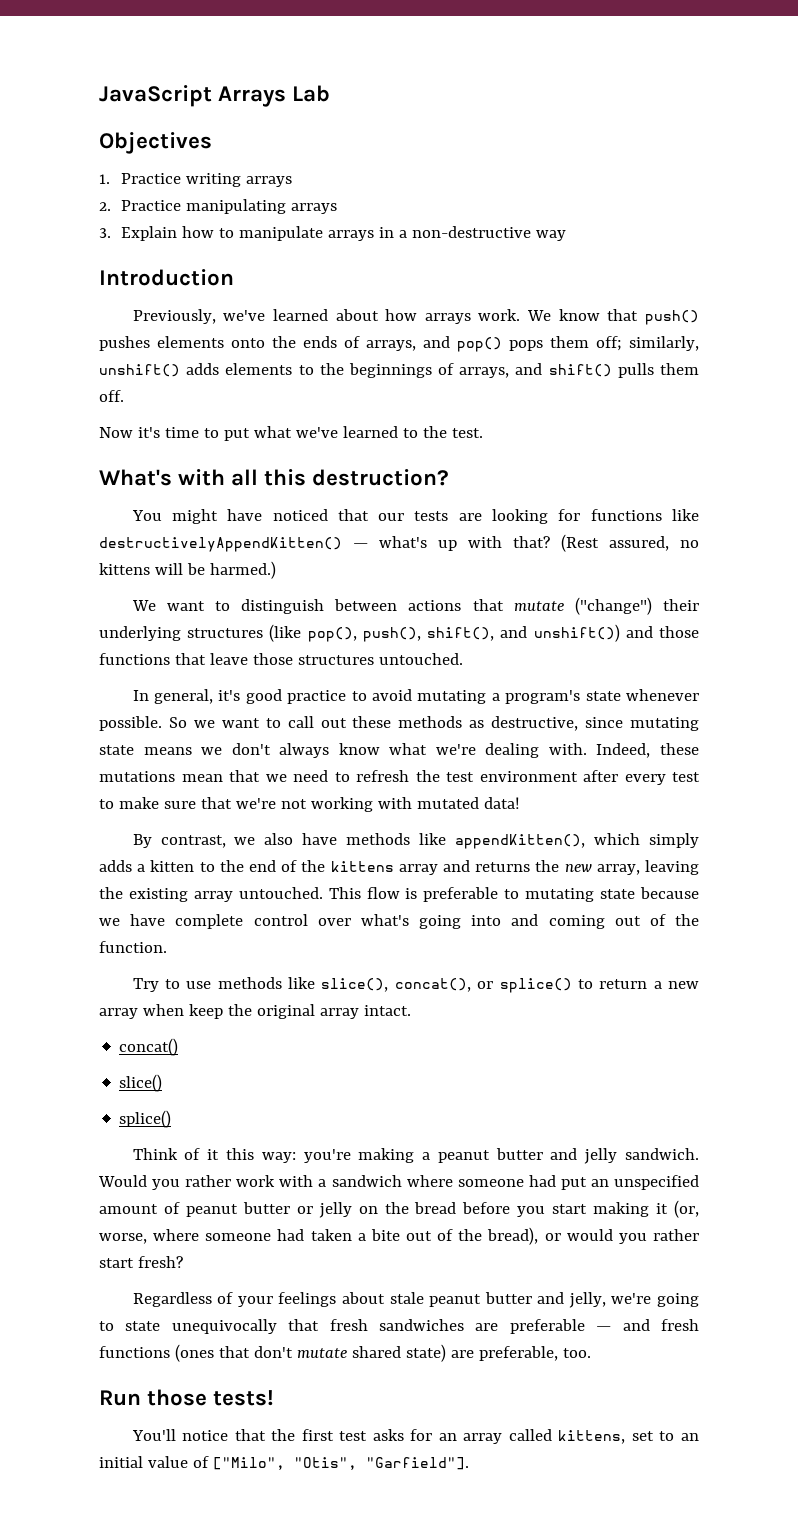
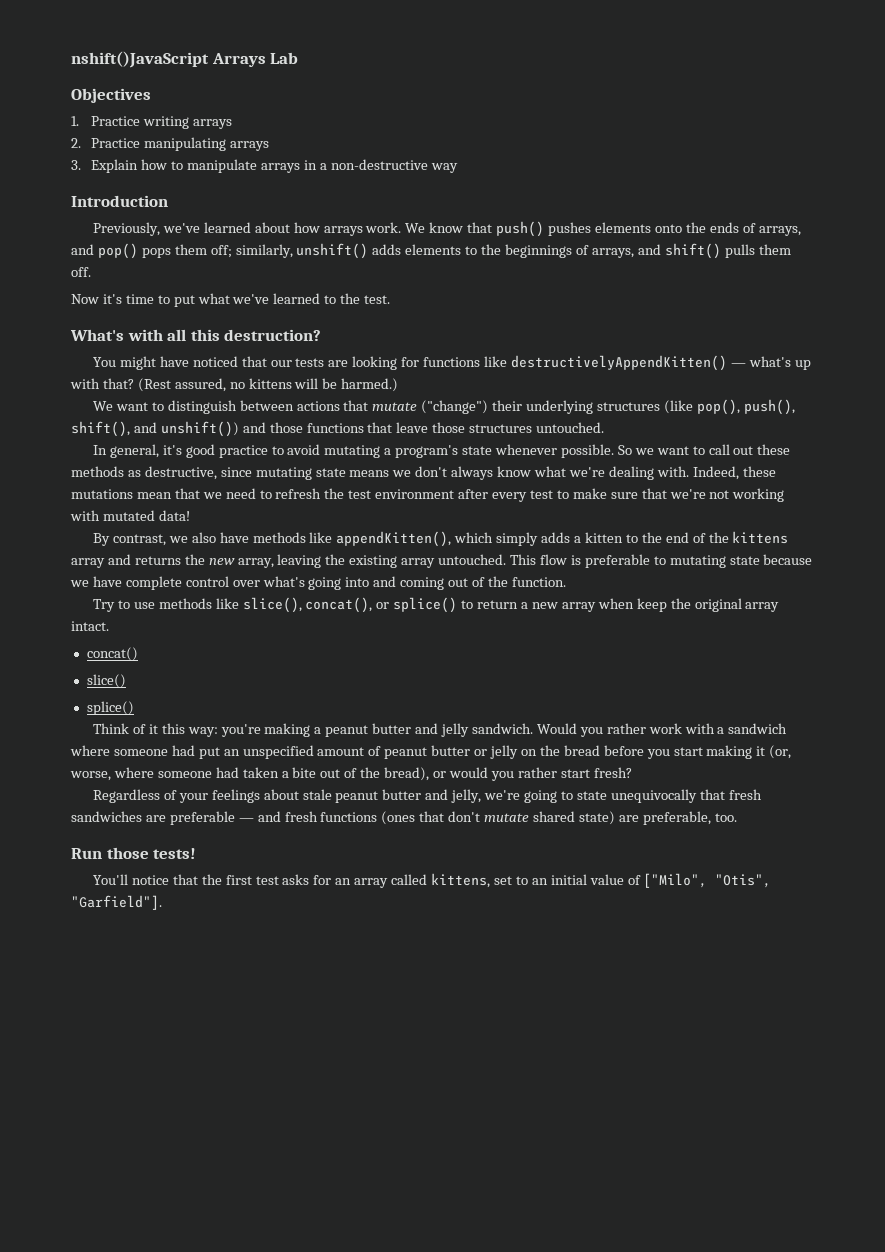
- JavaScript Arrays Lab
+ nshift()JavaScript Arrays Lab

